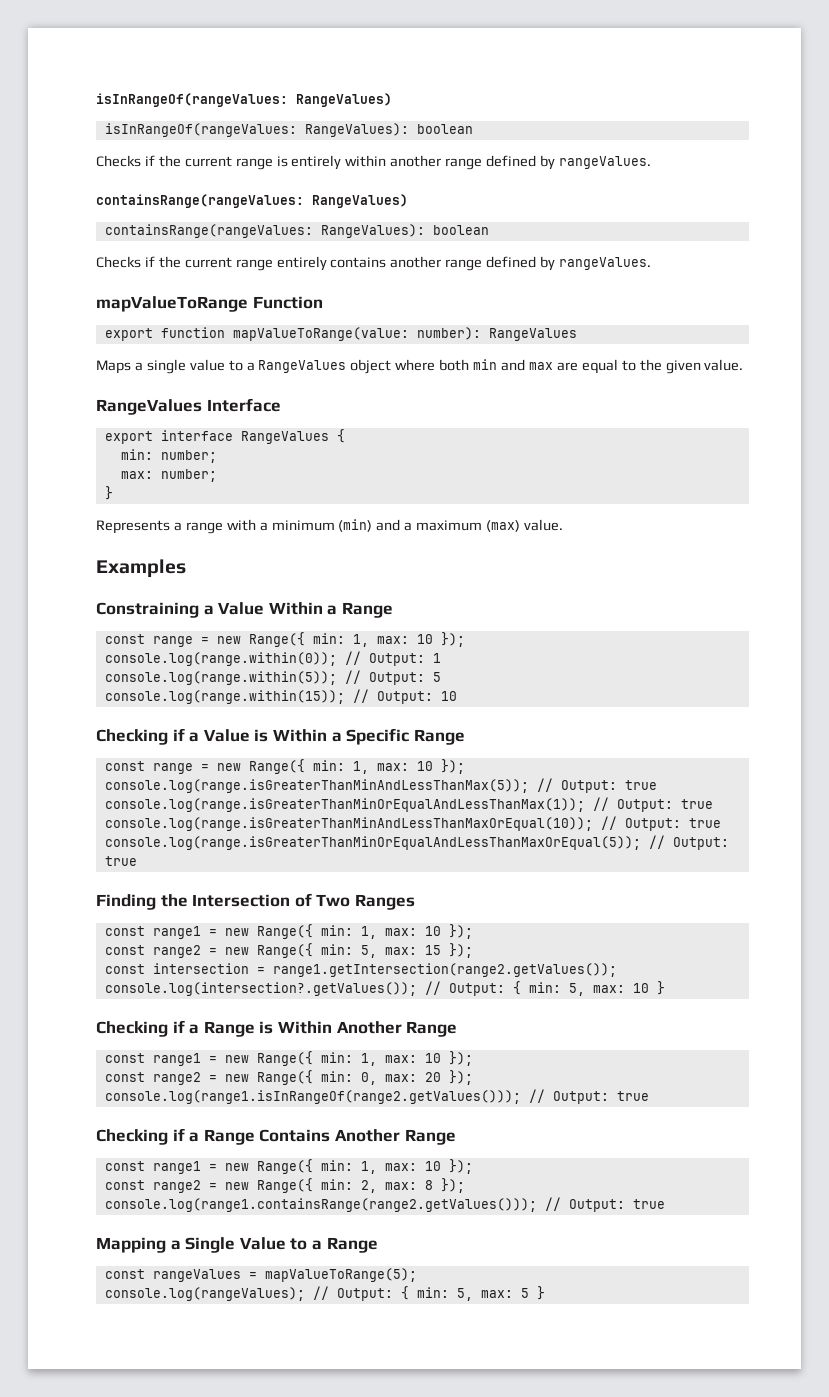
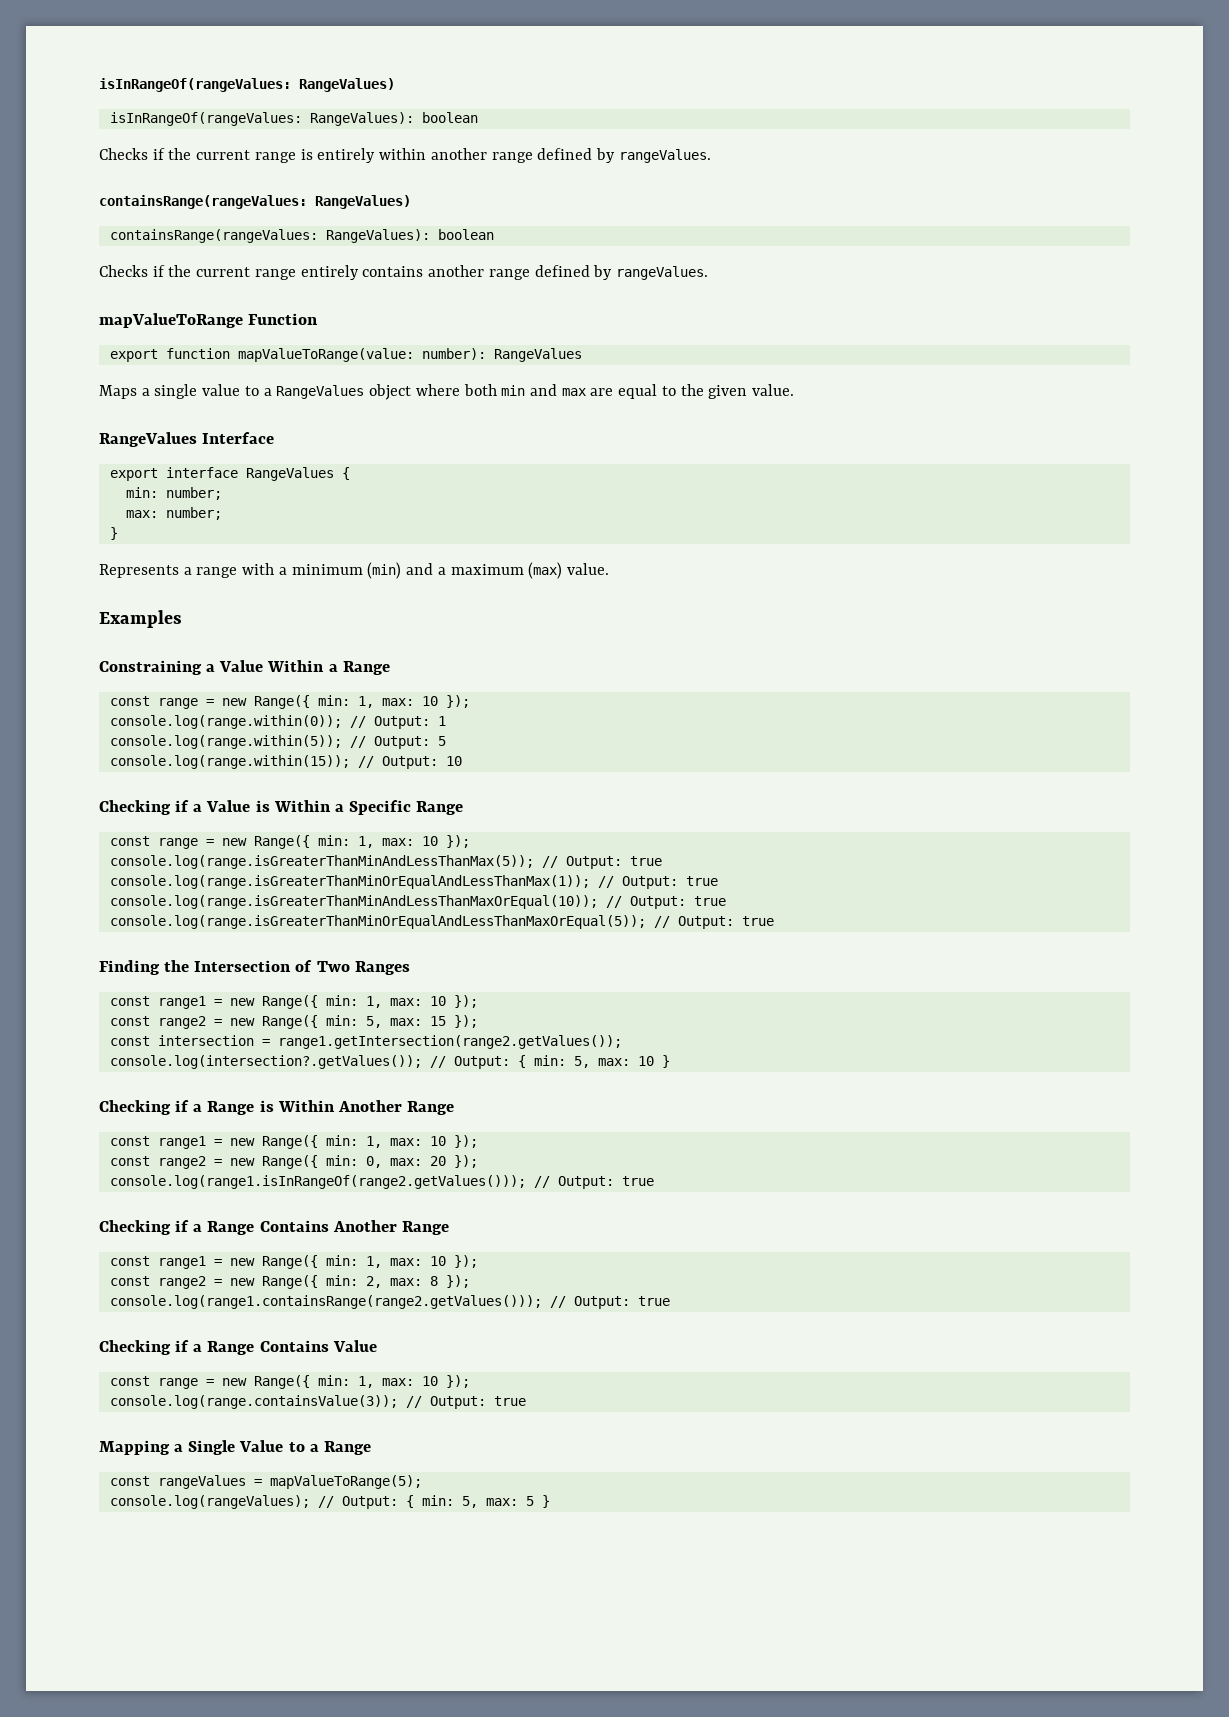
+ Checking if a Range Contains Value
+ const range = new Range({ min: 1, max: 10 });
+ console.log(range.containsValue(3)); // Output: true

